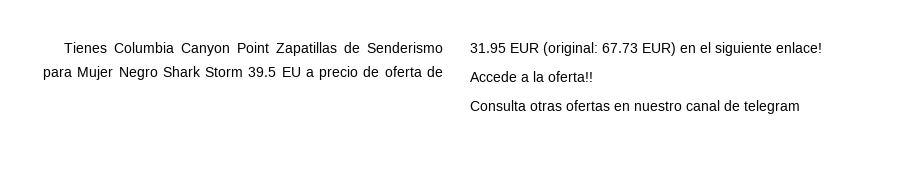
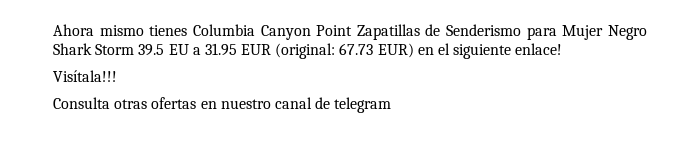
- Tienes Columbia Canyon Point Zapatillas de Senderismo para Mujer Negro Shark Storm 39.5 EU a precio de oferta de 31.95 EUR (original: 67.73 EUR) en el siguiente enlace!
+ Ahora mismo tienes Columbia Canyon Point Zapatillas de Senderismo para Mujer Negro Shark Storm 39.5 EU a 31.95 EUR (original: 67.73 EUR) en el siguiente enlace!
- Accede a la oferta!!
+ Visítala!!!

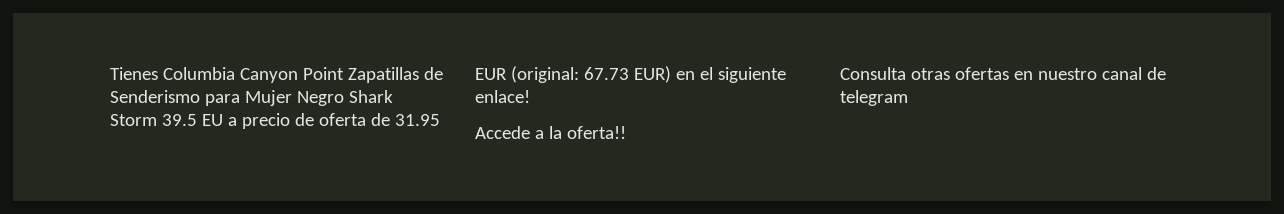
- Ahora mismo tienes Columbia Canyon Point Zapatillas de Senderismo para Mujer Negro Shark Storm 39.5 EU a 31.95 EUR (original: 67.73 EUR) en el siguiente enlace!
+ Tienes Columbia Canyon Point Zapatillas de Senderismo para Mujer Negro Shark Storm 39.5 EU a precio de oferta de 31.95 EUR (original: 67.73 EUR) en el siguiente enlace!
- Visítala!!!
+ Accede a la oferta!!

